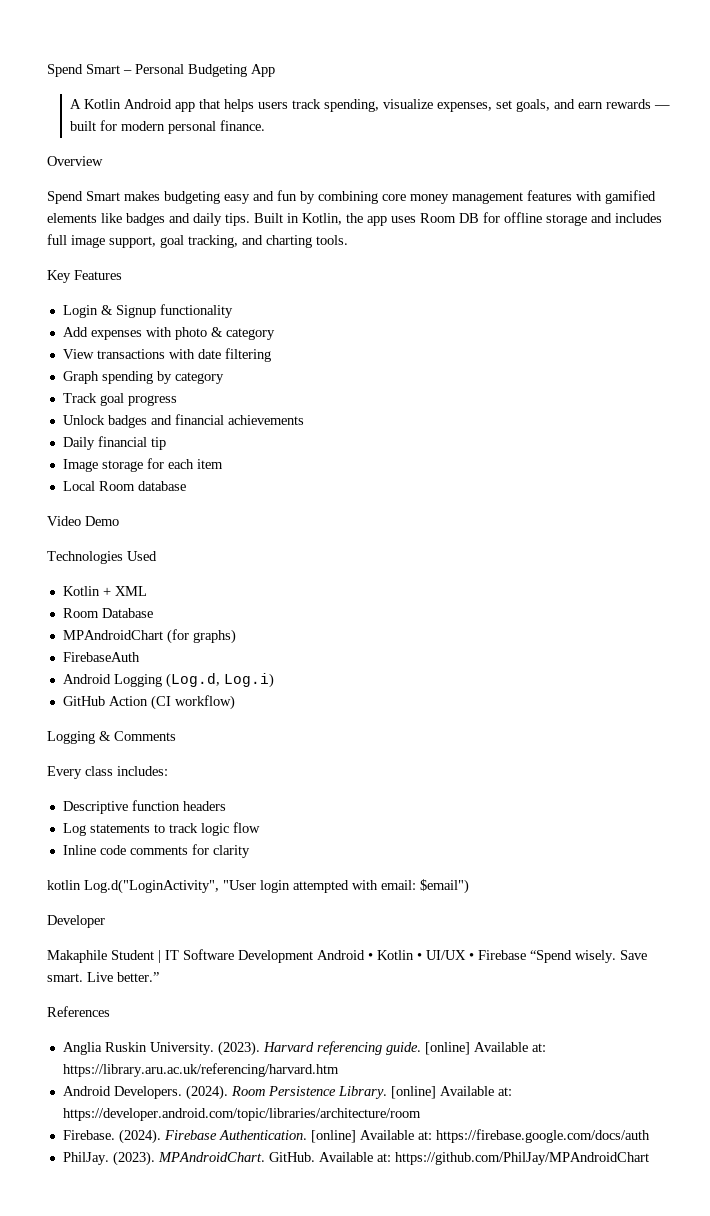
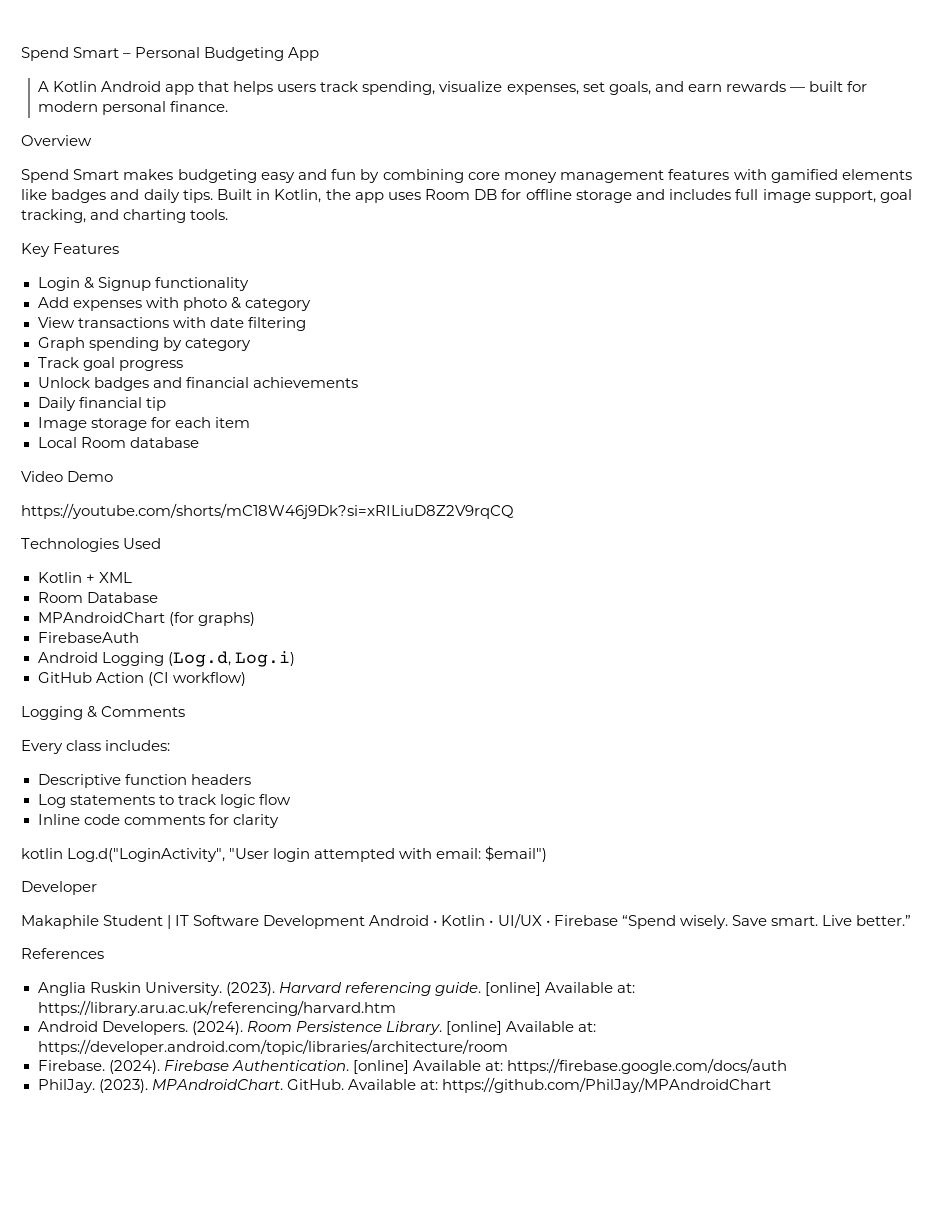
+ https://youtube.com/shorts/mC18W46j9Dk?si=xRILiuD8Z2V9rqCQ

